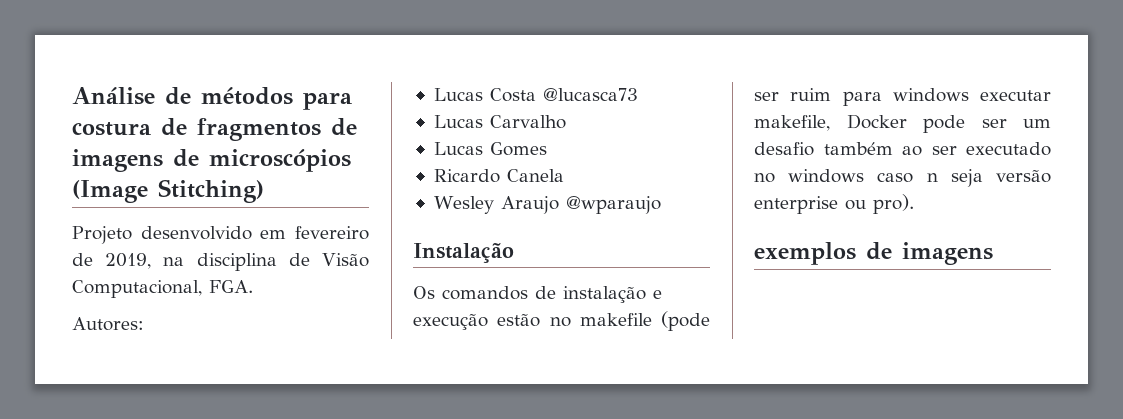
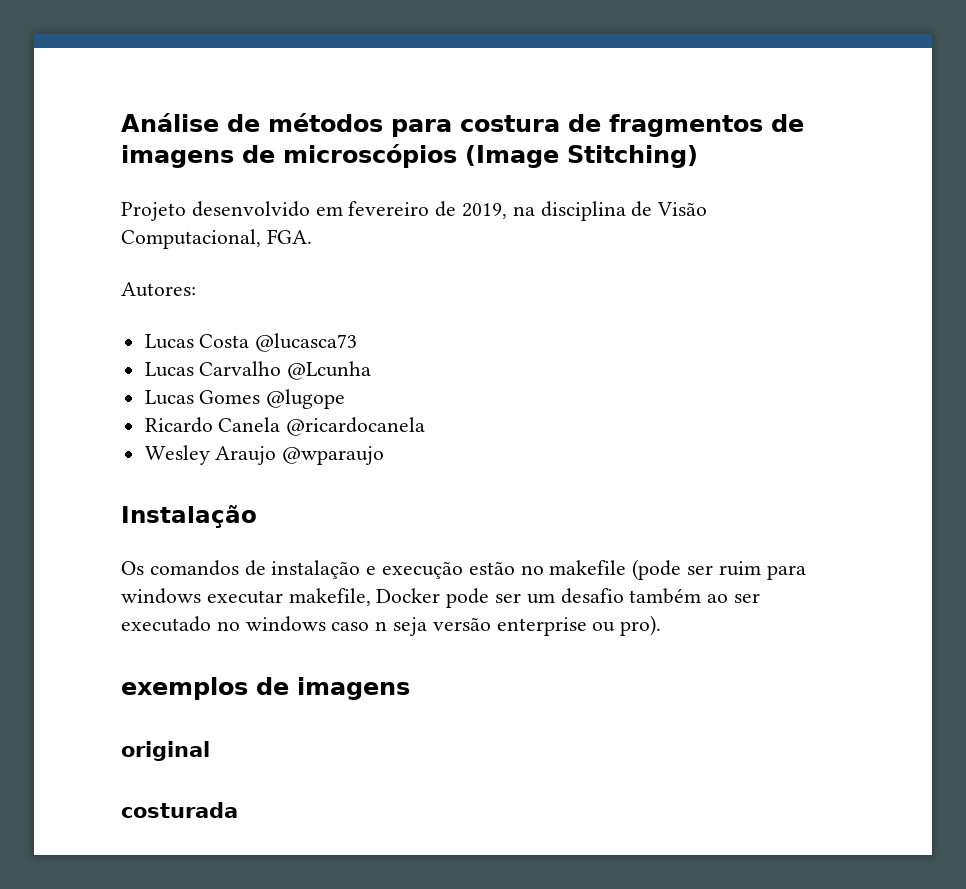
- Lucas Carvalho
+ Lucas Carvalho @Lcunha
- Lucas Gomes
+ Lucas Gomes @lugope
- Ricardo Canela
+ Ricardo Canela @ricardocanela
+ original
+ costurada

